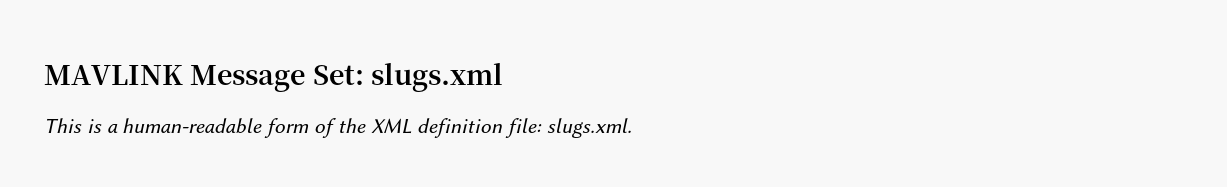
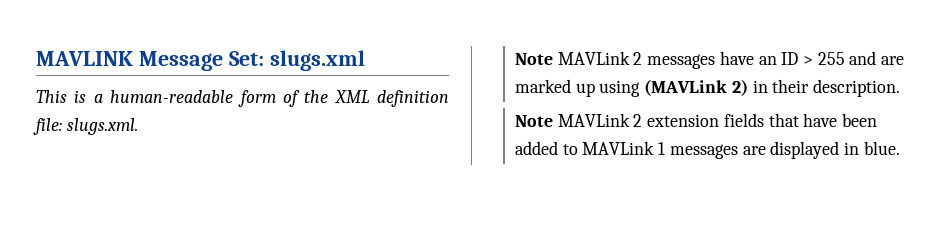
+ Note MAVLink 2 messages have an ID > 255 and are marked up using (MAVLink 2) in their description.
+ Note MAVLink 2 extension fields that have been added to MAVLink 1 messages are displayed in blue.

